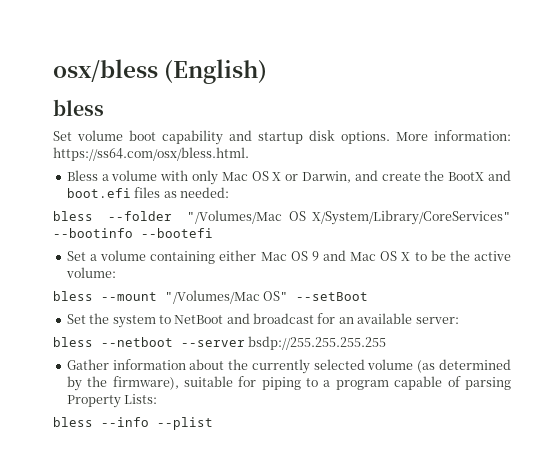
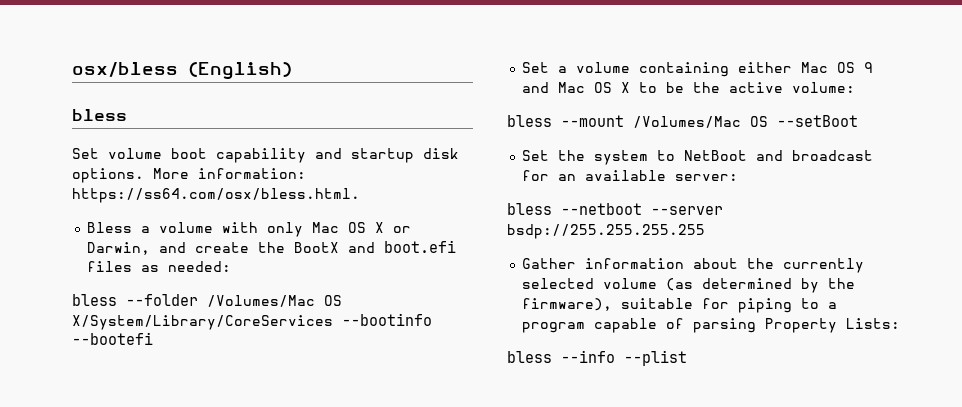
- bless --folder "/Volumes/Mac OS X/System/Library/CoreServices" --bootinfo --bootefi
+ bless --folder /Volumes/Mac OS X/System/Library/CoreServices --bootinfo --bootefi
- bless --mount "/Volumes/Mac OS" --setBoot
+ bless --mount /Volumes/Mac OS --setBoot

